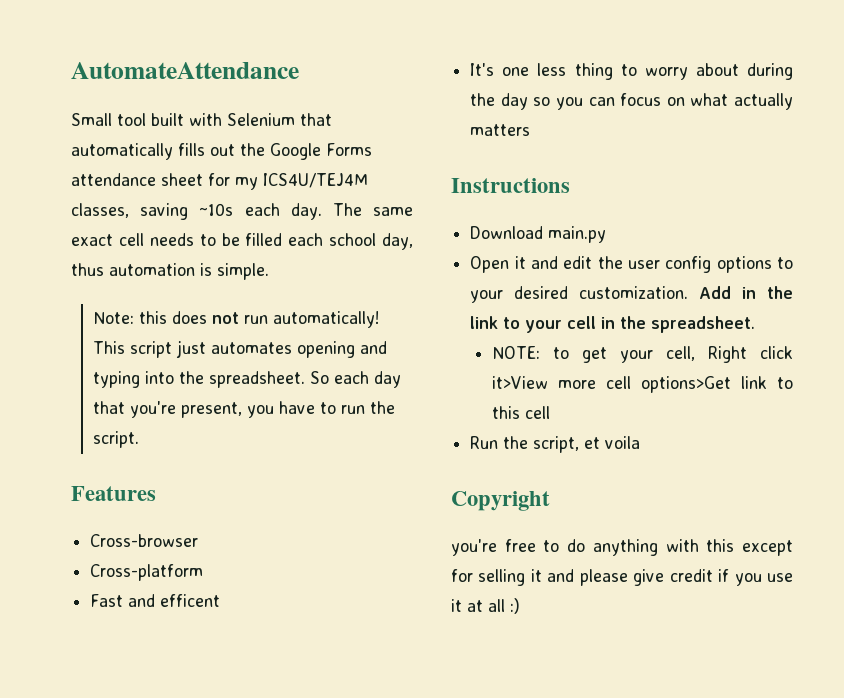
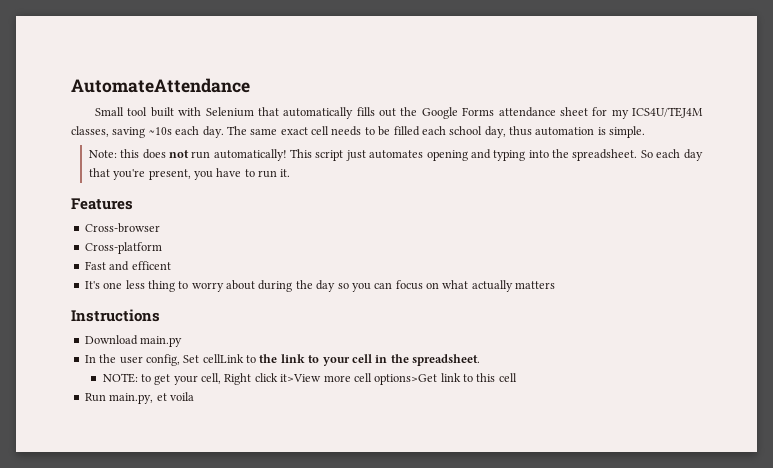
- So each day that you're present, you have to run the script.
+ So each day that you're present, you have to run it.
- Open it and edit the user config options to your desired customization. Add in the link to your cell in the spreadsheet.
+ In the user config, Set cellLink to the link to your cell in the spreadsheet.
- Run the script, et voila
+ Run main.py, et voila
- Copyright
- you're free to do anything with this except for selling it and please give credit if you use it at all :)

